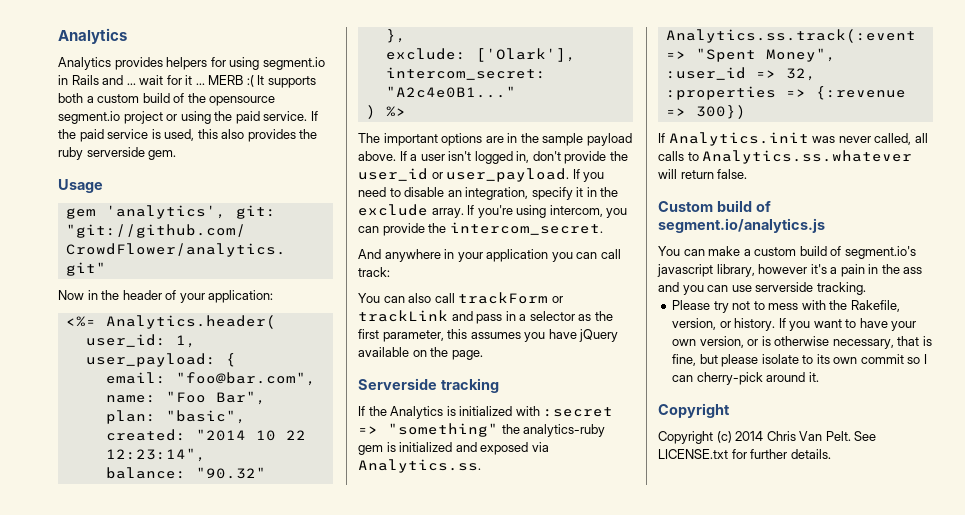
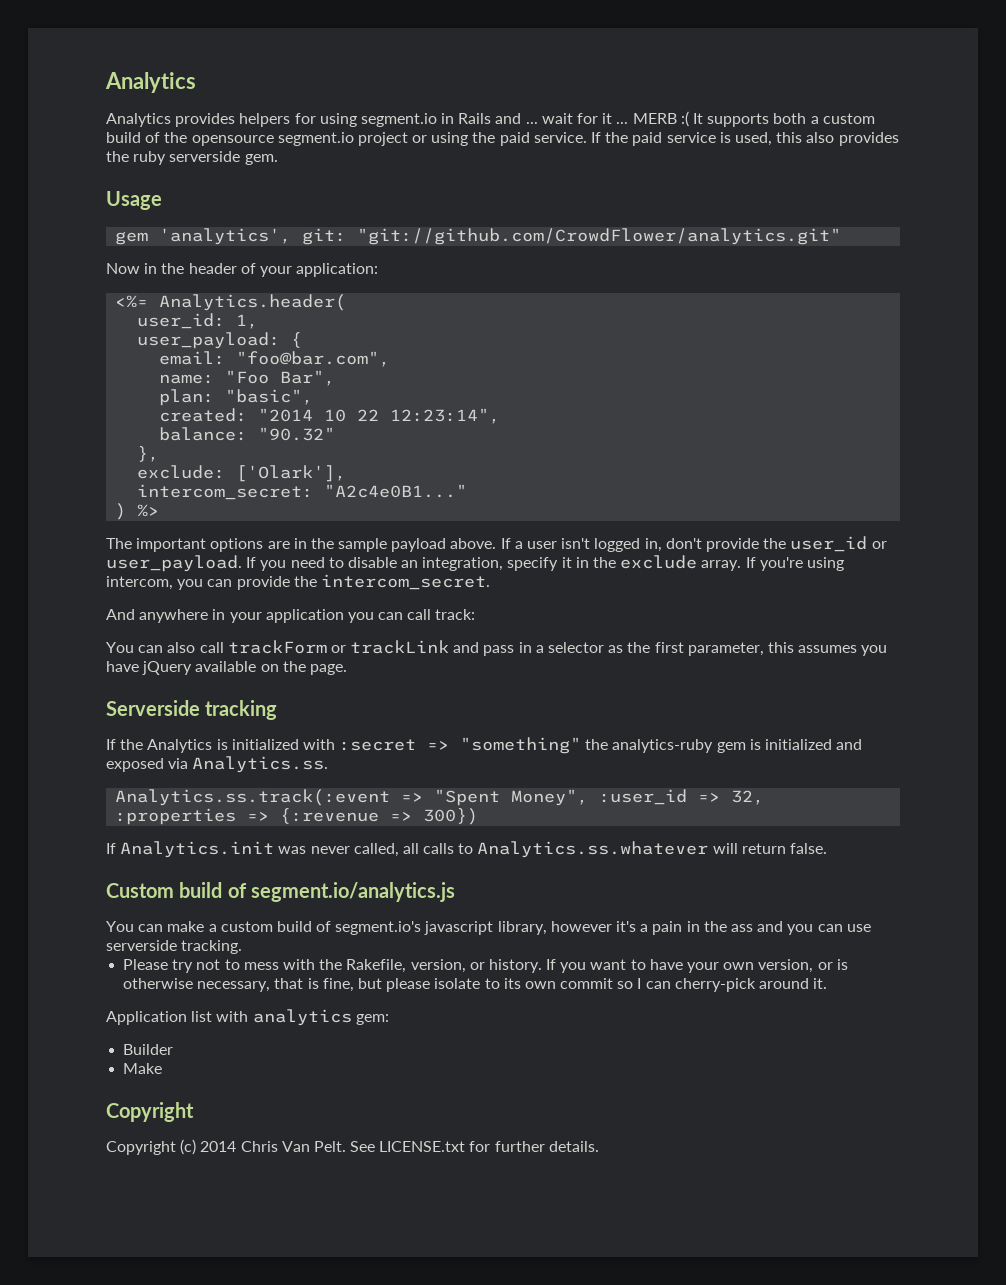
+ Application list with analytics gem:
+ Builder
+ Make

